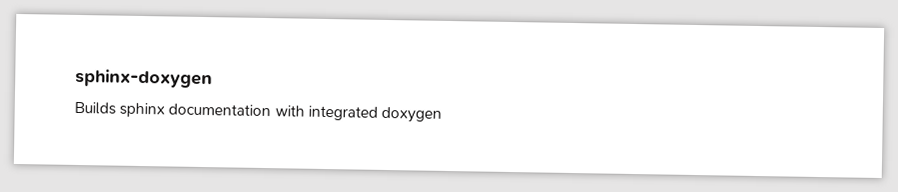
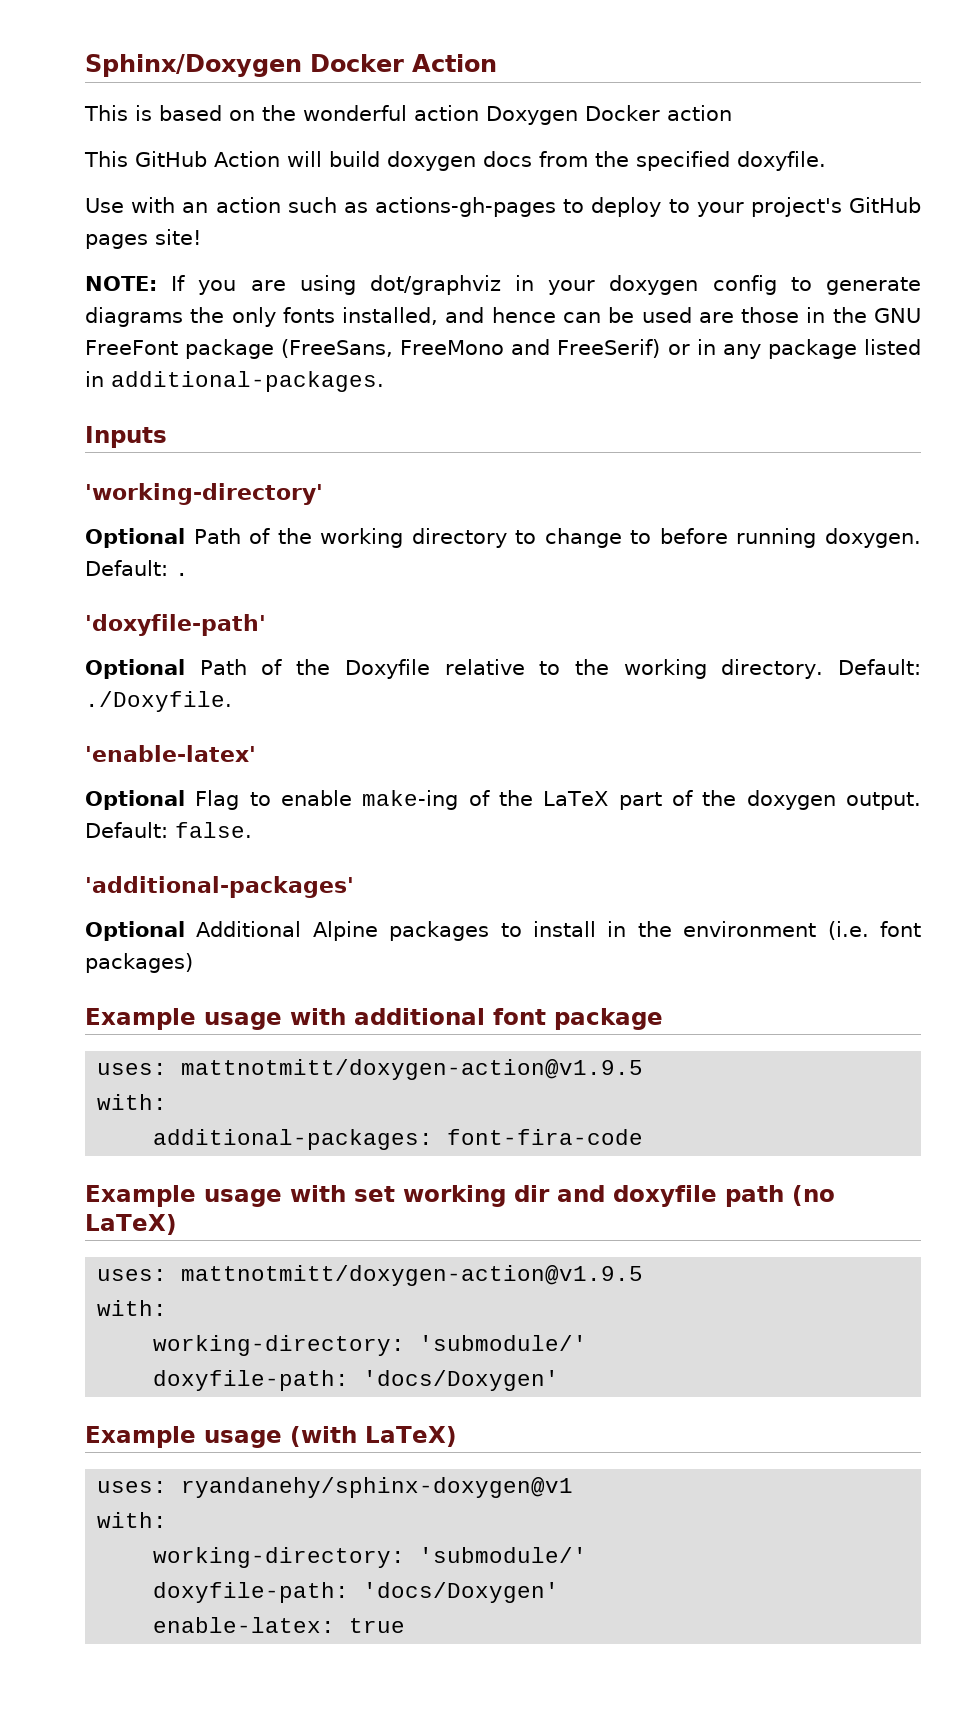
- sphinx-doxygen
- Builds sphinx documentation with integrated doxygen
+ Sphinx/Doxygen Docker Action
+ This is based on the wonderful action Doxygen Docker action
+ This GitHub Action will build doxygen docs from the specified doxyfile.
+ Use with an action such as actions-gh-pages to deploy to your project's GitHub pages site!
+ NOTE: If you are using dot/graphviz in your doxygen config to generate diagrams the only fonts installed, and hence can be used are those in the GNU FreeFont package (FreeSans, FreeMono and FreeSerif) or in any package listed in additional-packages.
+ Inputs
+ 'working-directory'
+ Optional Path of the working directory to change to before running doxygen. Default: .
+ 'doxyfile-path'
+ Optional Path of the Doxyfile relative to the working directory. Default: ./Doxyfile.
+ 'enable-latex'
+ Optional Flag to enable make-ing of the LaTeX part of the doxygen output. Default: false.
+ 'additional-packages'
+ Optional Additional Alpine packages to install in the environment (i.e. font packages)
+ Example usage with additional font package
+ uses: mattnotmitt/doxygen-action@v1.9.5
+ with:
+ additional-packages: font-fira-code
+ Example usage with set working dir and doxyfile path (no LaTeX)
+ uses: mattnotmitt/doxygen-action@v1.9.5
+ with:
+ working-directory: 'submodule/'
+ doxyfile-path: 'docs/Doxygen'
+ Example usage (with LaTeX)
+ uses: ryandanehy/sphinx-doxygen@v1
+ with:
+ working-directory: 'submodule/'
+ doxyfile-path: 'docs/Doxygen'
+ enable-latex: true

